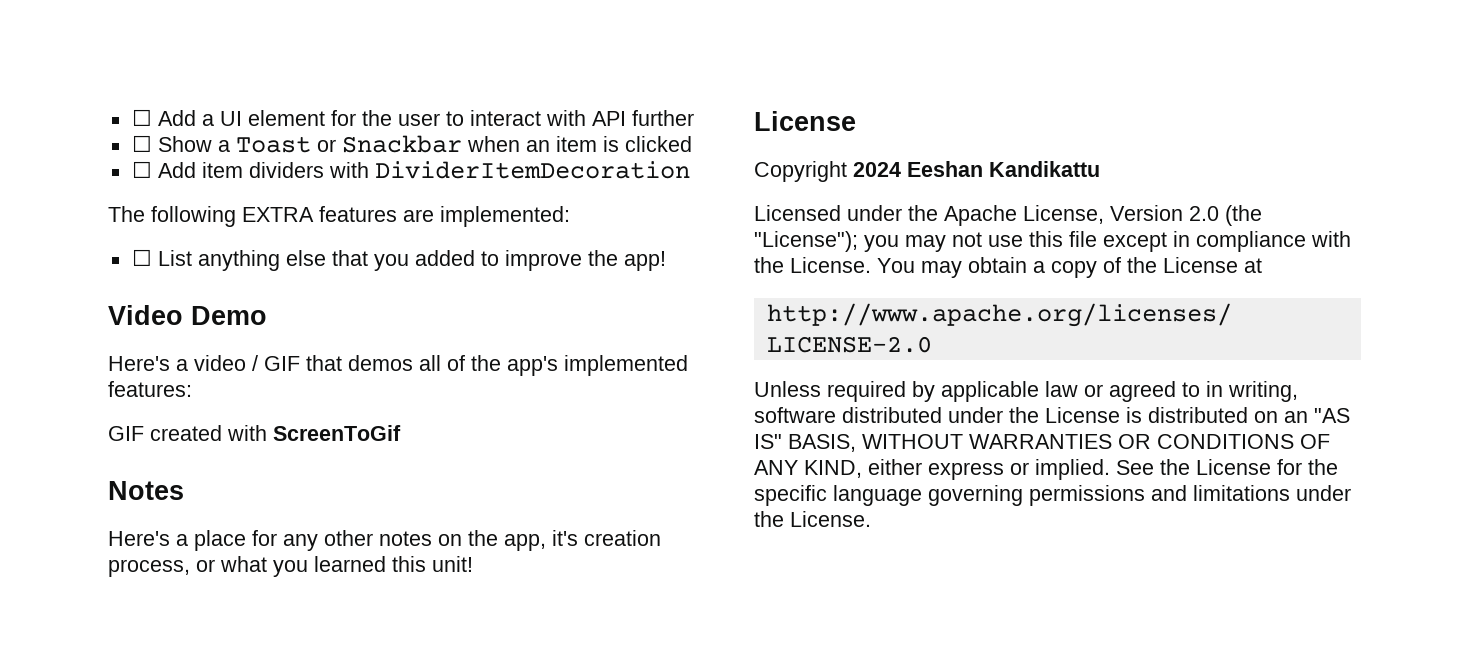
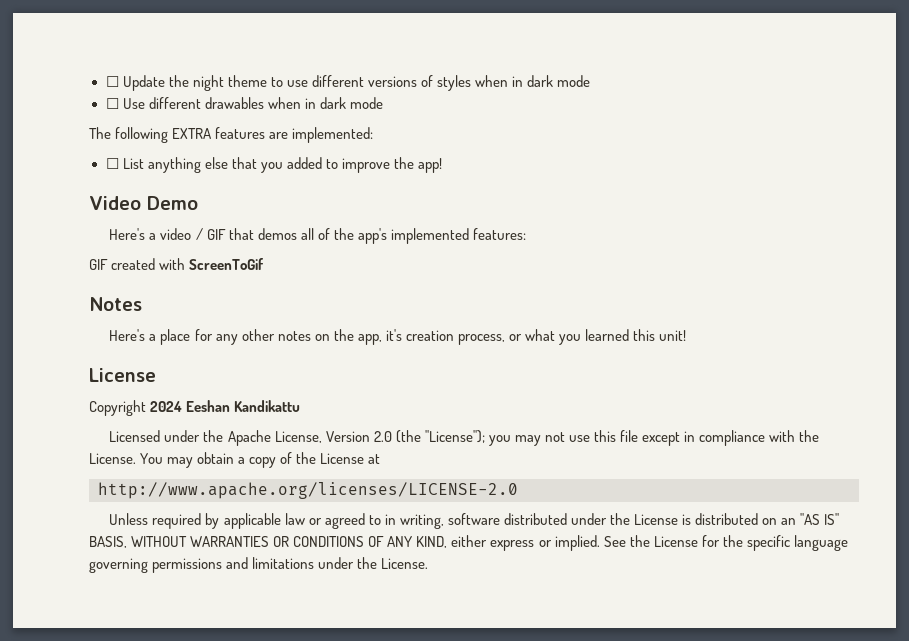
- ☐ Add a UI element for the user to interact with API further
- ☐ Show a Toast or Snackbar when an item is clicked
- ☐ Add item dividers with DividerItemDecoration
+ ☐ Update the night theme to use different versions of styles when in dark mode
+ ☐ Use different drawables when in dark mode

